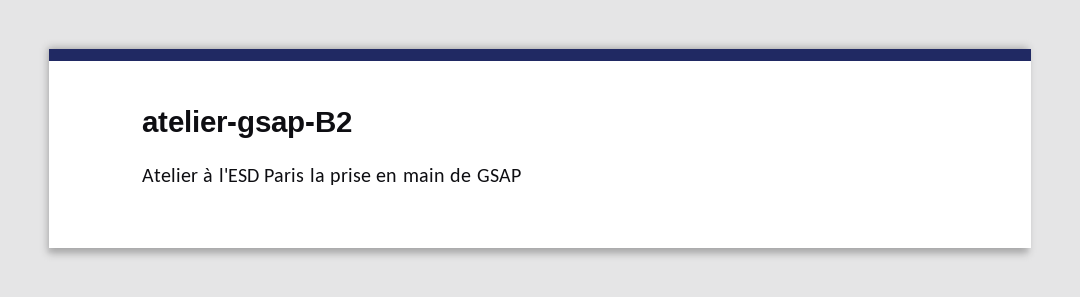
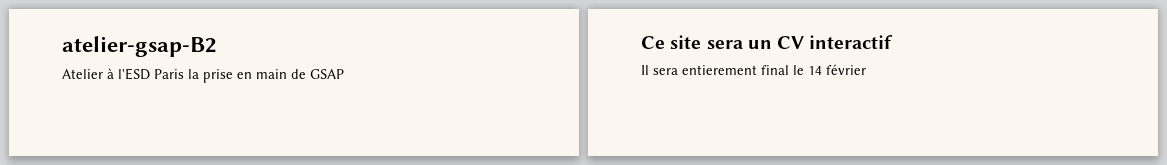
+ Ce site sera un CV interactif
+ Il sera entierement final le 14 février

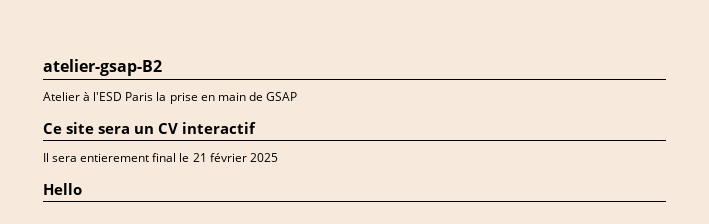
- Il sera entierement final le 14 février
+ Il sera entierement final le 21 février 2025
+ Hello

